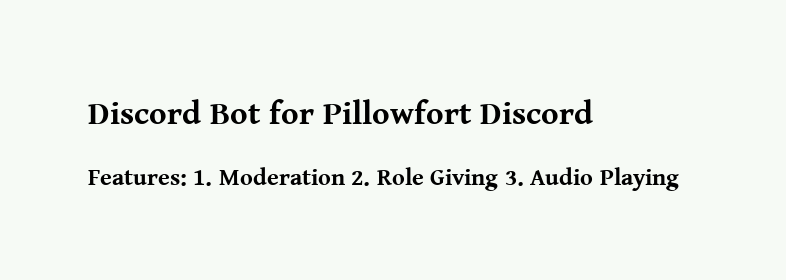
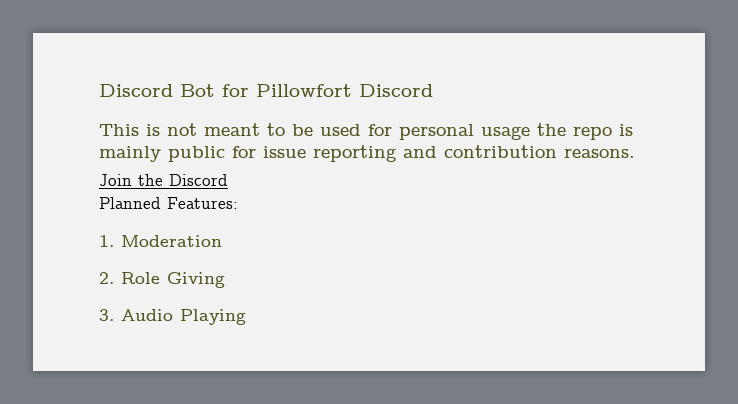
- Features: 1. Moderation 2. Role Giving 3. Audio Playing
+ This is not meant to be used for personal usage the repo is mainly public for issue reporting and contribution reasons.
+ Join the Discord
+ Planned Features:
+ 1. Moderation
+ 2. Role Giving
+ 3. Audio Playing

